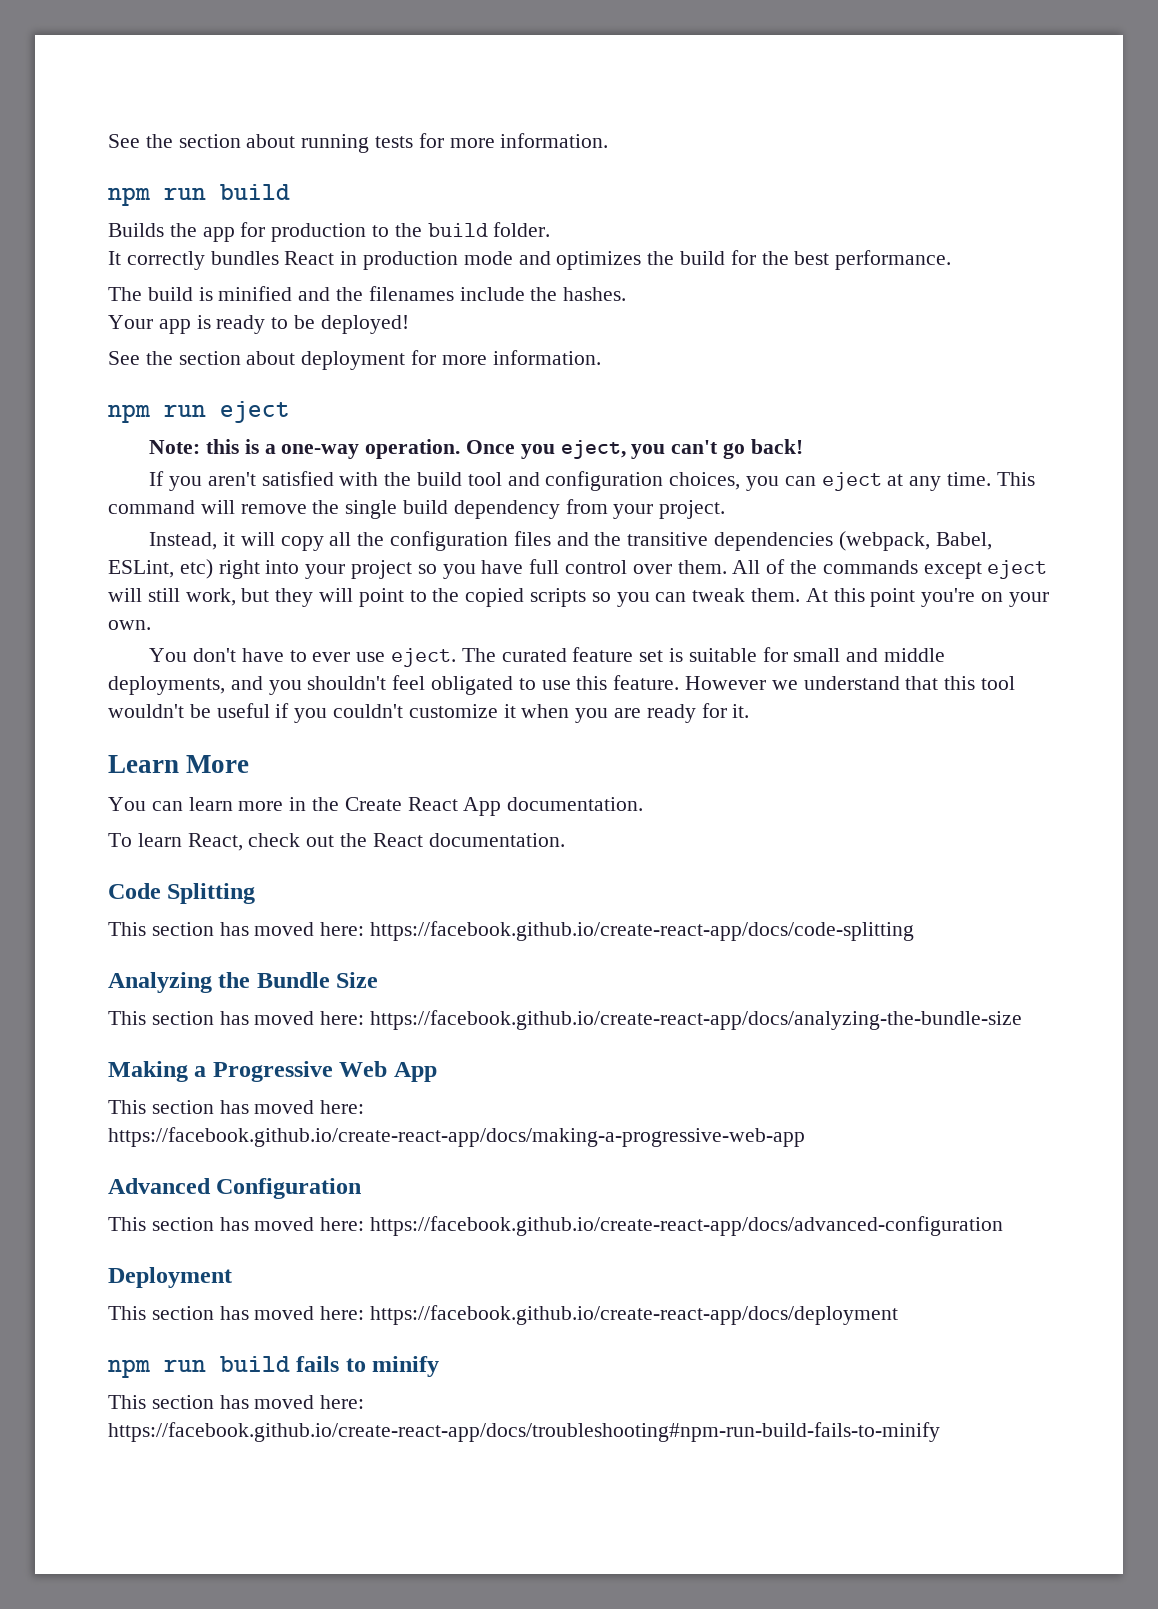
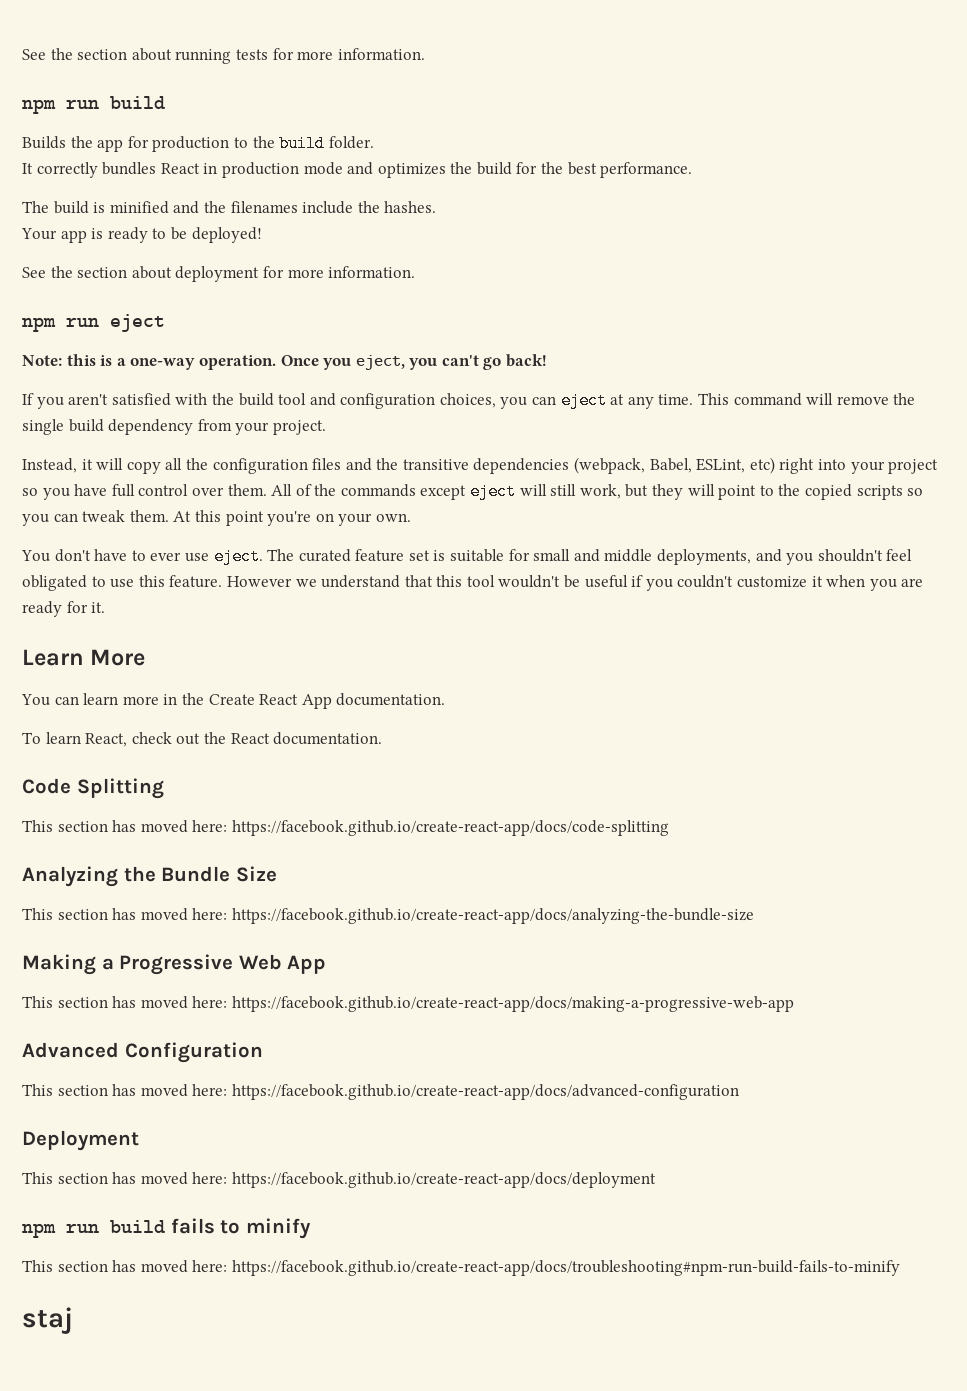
+ staj

